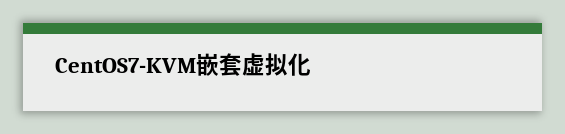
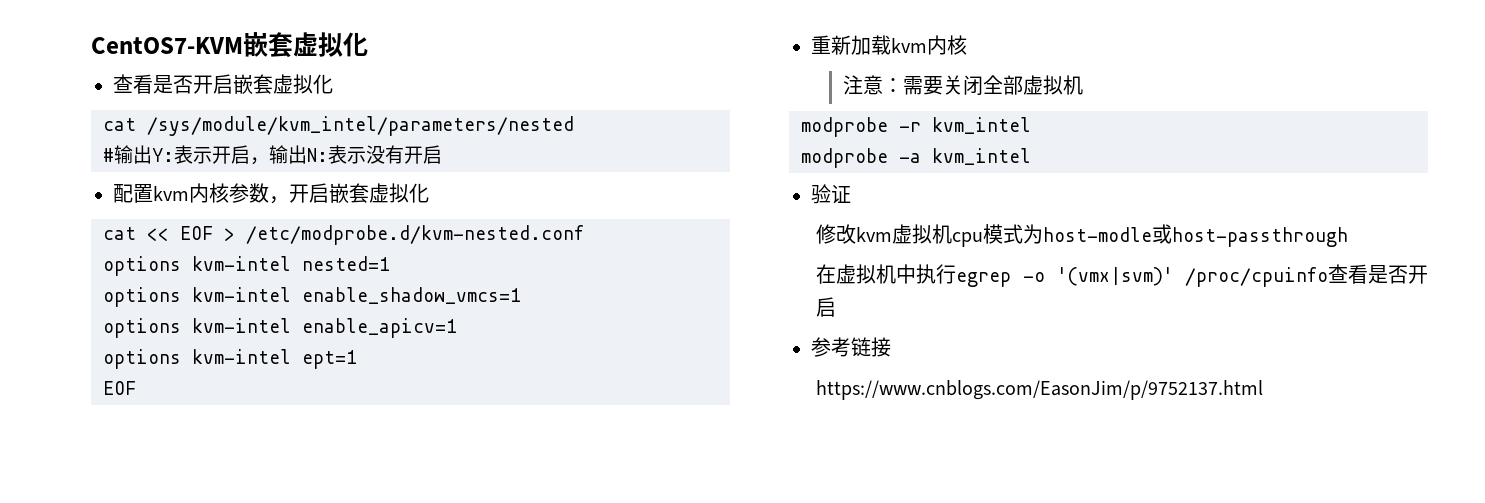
+ 查看是否开启嵌套虚拟化
+ cat /sys/module/kvm_intel/parameters/nested
+ #输出Y:表示开启，输出N:表示没有开启
+ 配置kvm内核参数，开启嵌套虚拟化
+ cat << EOF > /etc/modprobe.d/kvm-nested.conf
+ options kvm-intel nested=1
+ options kvm-intel enable_shadow_vmcs=1
+ options kvm-intel enable_apicv=1
+ options kvm-intel ept=1
+ EOF
+ 重新加载kvm内核
+ 注意：需要关闭全部虚拟机
+ modprobe -r kvm_intel
+ modprobe -a kvm_intel
+ 验证
+ 修改kvm虚拟机cpu模式为host-modle或host-passthrough
+ 在虚拟机中执行egrep -o '(vmx|svm)' /proc/cpuinfo查看是否开启
+ 参考链接
+ https://www.cnblogs.com/EasonJim/p/9752137.html

